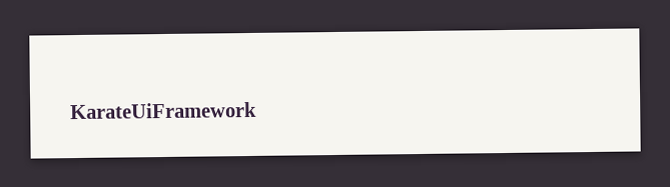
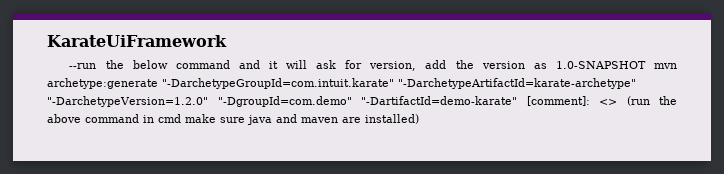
+ --run the below command and it will ask for version, add the version as 1.0-SNAPSHOT mvn archetype:generate "-DarchetypeGroupId=com.intuit.karate" "-DarchetypeArtifactId=karate-archetype" "-DarchetypeVersion=1.2.0" "-DgroupId=com.demo" "-DartifactId=demo-karate" [comment]: <> (run the above command in cmd make sure java and maven are installed)

